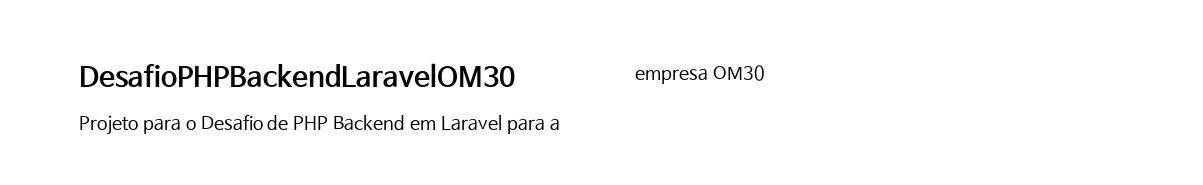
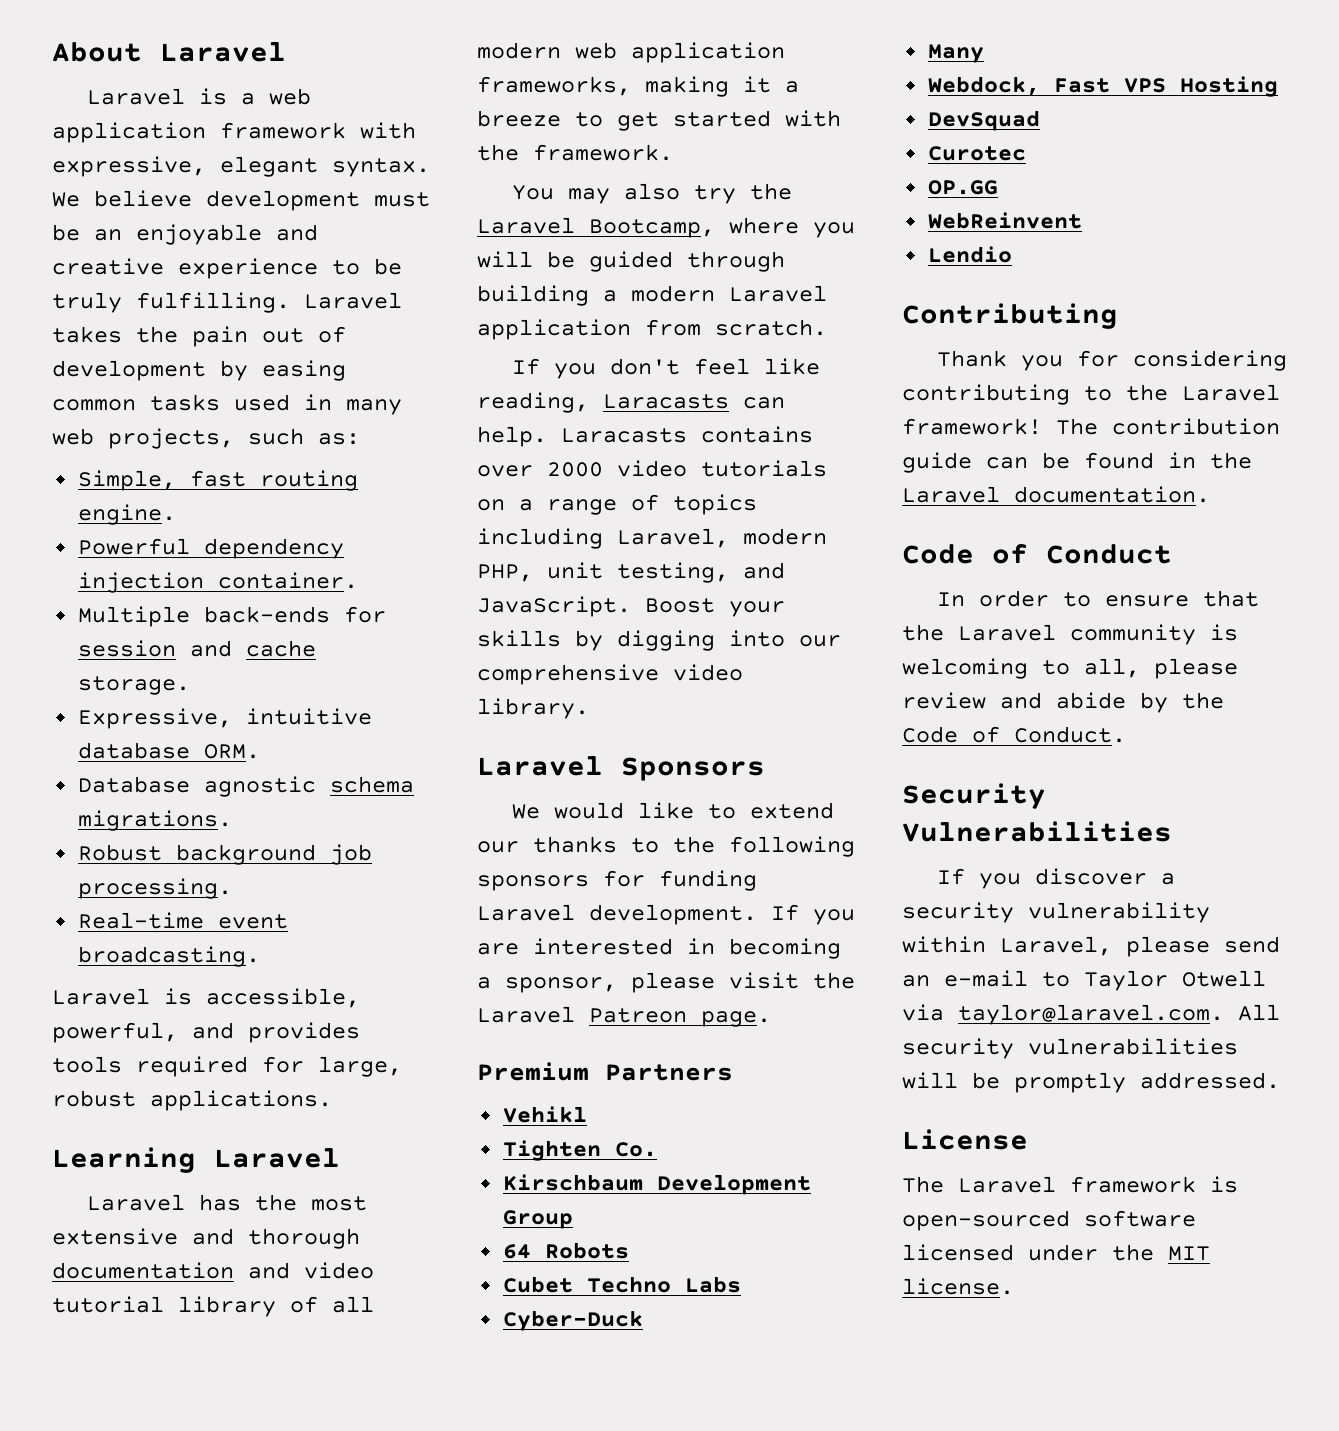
- DesafioPHPBackendLaravelOM30
- Projeto para o Desafio de PHP Backend em Laravel para a empresa OM30
+ About Laravel
+ Laravel is a web application framework with expressive, elegant syntax. We believe development must be an enjoyable and creative experience to be truly fulfilling. Laravel takes the pain out of development by easing common tasks used in many web projects, such as:
+ Simple, fast routing engine.
+ Powerful dependency injection container.
+ Multiple back-ends for session and cache storage.
+ Expressive, intuitive database ORM.
+ Database agnostic schema migrations.
+ Robust background job processing.
+ Real-time event broadcasting.
+ Laravel is accessible, powerful, and provides tools required for large, robust applications.
+ Learning Laravel
+ Laravel has the most extensive and thorough documentation and video tutorial library of all modern web application frameworks, making it a breeze to get started with the framework.
+ You may also try the Laravel Bootcamp, where you will be guided through building a modern Laravel application from scratch.
+ If you don't feel like reading, Laracasts can help. Laracasts contains over 2000 video tutorials on a range of topics including Laravel, modern PHP, unit testing, and JavaScript. Boost your skills by digging into our comprehensive video library.
+ Laravel Sponsors
+ We would like to extend our thanks to the following sponsors for funding Laravel development. If you are interested in becoming a sponsor, please visit the Laravel Patreon page.
+ Premium Partners
+ Vehikl
+ Tighten Co.
+ Kirschbaum Development Group
+ 64 Robots
+ Cubet Techno Labs
+ Cyber-Duck
+ Many
+ Webdock, Fast VPS Hosting
+ DevSquad
+ Curotec
+ OP.GG
+ WebReinvent
+ Lendio
+ Contributing
+ Thank you for considering contributing to the Laravel framework! The contribution guide can be found in the Laravel documentation.
+ Code of Conduct
+ In order to ensure that the Laravel community is welcoming to all, please review and abide by the Code of Conduct.
+ Security Vulnerabilities
+ If you discover a security vulnerability within Laravel, please send an e-mail to Taylor Otwell via taylor@laravel.com. All security vulnerabilities will be promptly addressed.
+ License
+ The Laravel framework is open-sourced software licensed under the MIT license.

